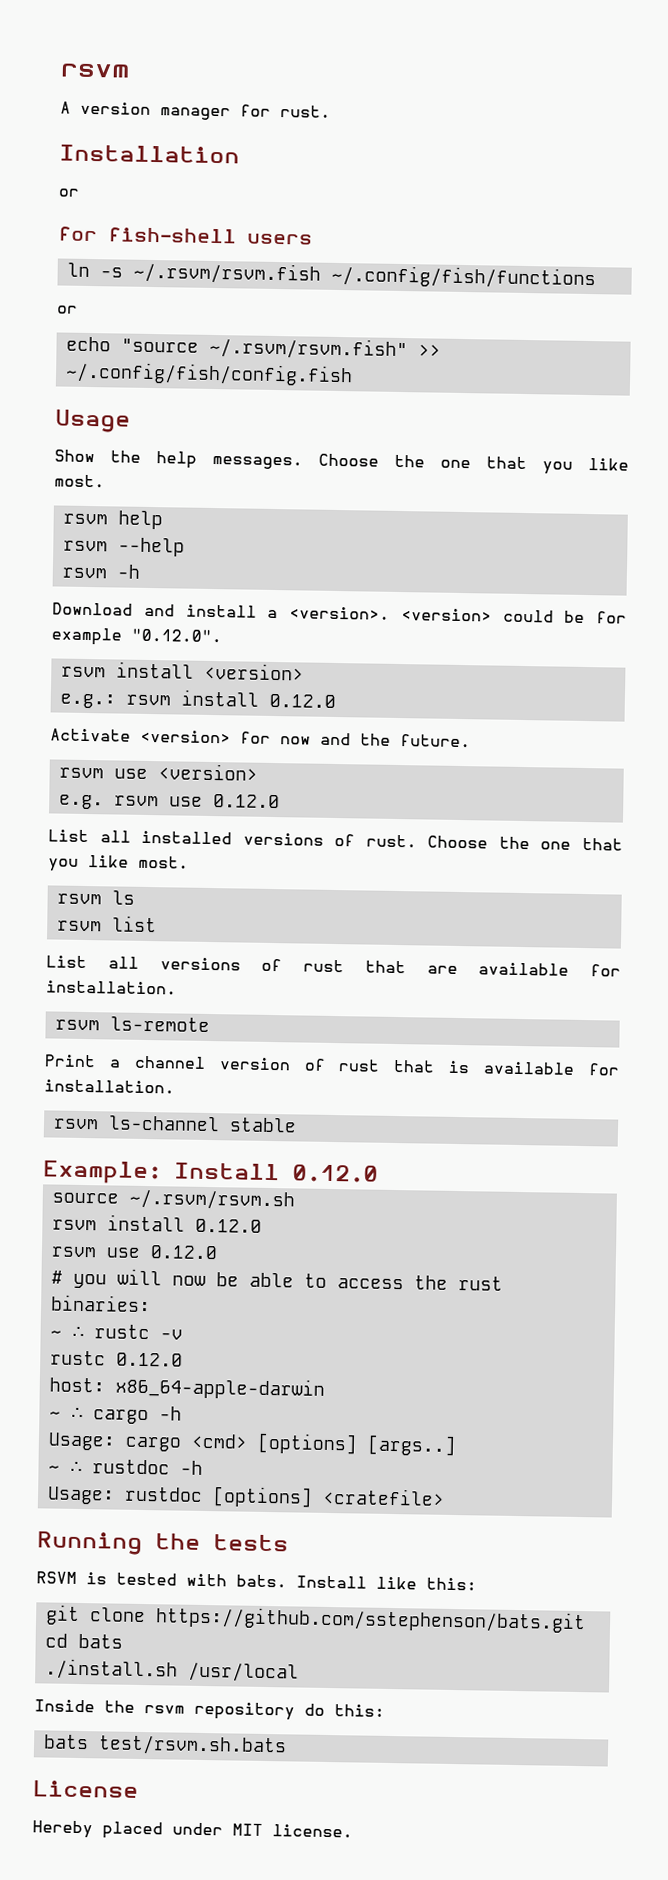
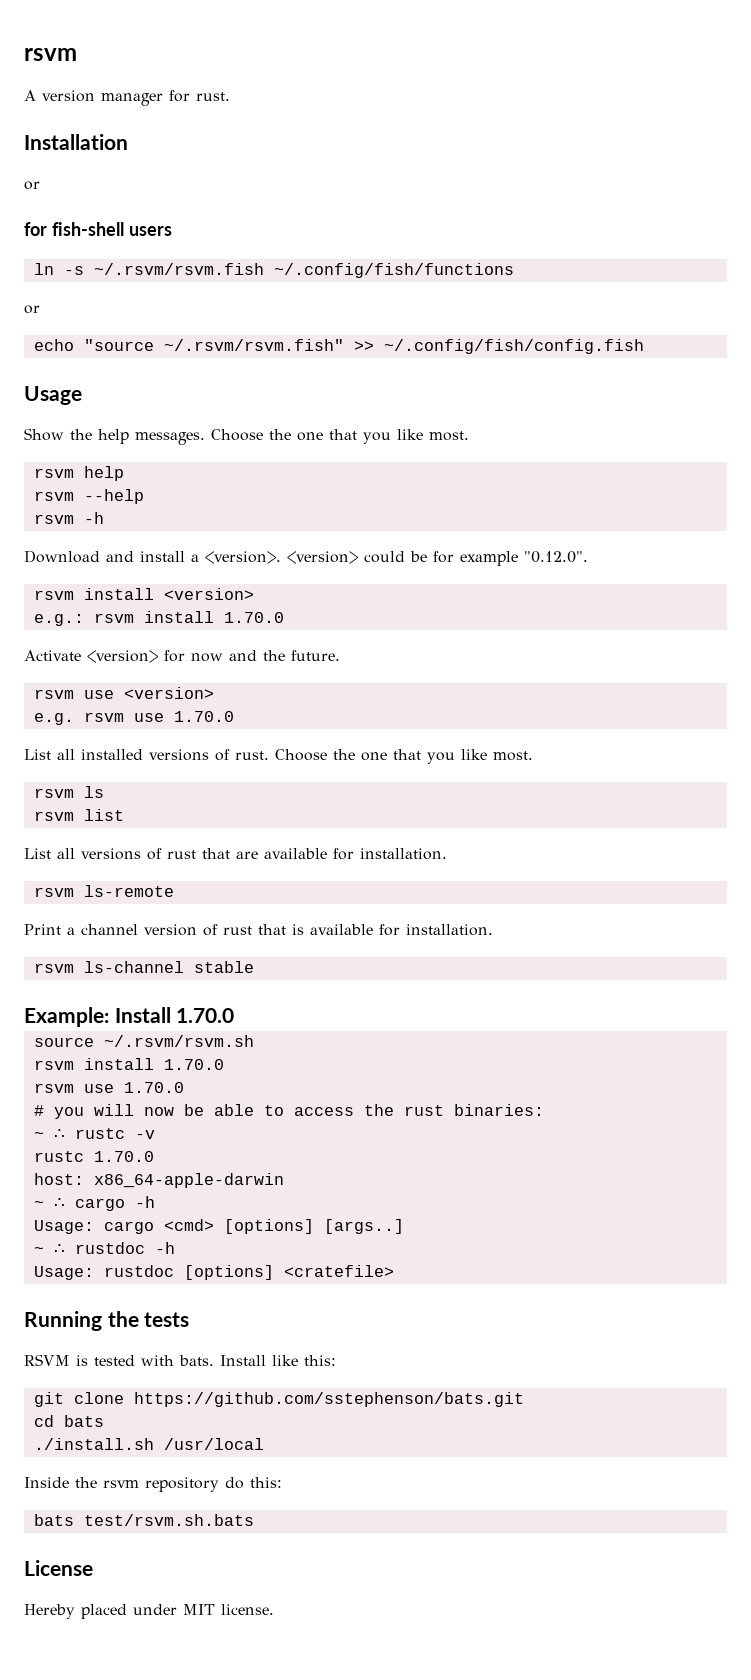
- e.g.: rsvm install 0.12.0
+ e.g.: rsvm install 1.70.0
- e.g. rsvm use 0.12.0
+ e.g. rsvm use 1.70.0
- Example: Install 0.12.0
+ Example: Install 1.70.0
  source ~/.rsvm/rsvm.sh
- rsvm install 0.12.0
- rsvm use 0.12.0
+ rsvm install 1.70.0
+ rsvm use 1.70.0
- rustc 0.12.0
+ rustc 1.70.0

